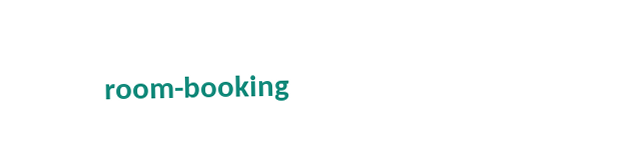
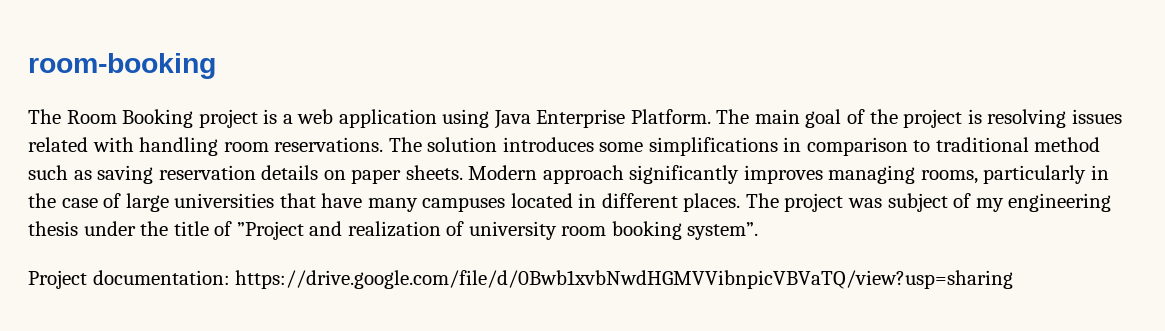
+ The Room Booking project is a web application using Java Enterprise Platform. The main goal of the project is resolving issues related with handling room reservations. The solution introduces some simplifications in comparison to traditional method such as saving reservation details on paper sheets. Modern approach significantly improves managing rooms, particularly in the case of large universities that have many campuses located in different places. The project was subject of my engineering thesis under the title of ”Project and realization of university room booking system”.
+ Project documentation: https://drive.google.com/file/d/0Bwb1xvbNwdHGMVVibnpicVBVaTQ/view?usp=sharing

